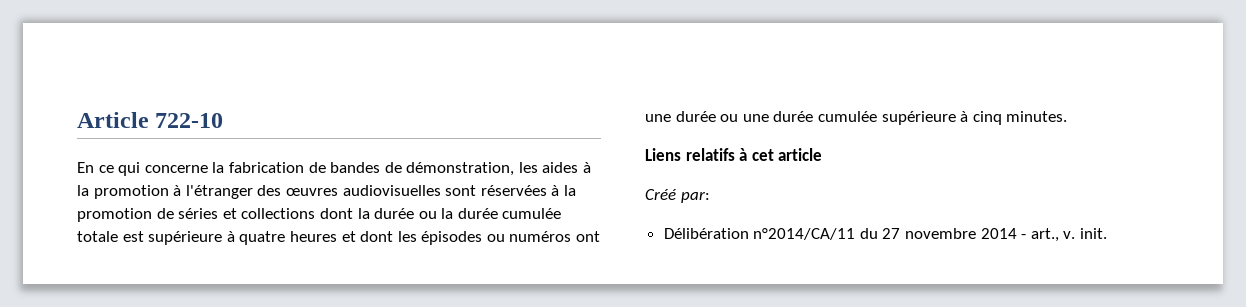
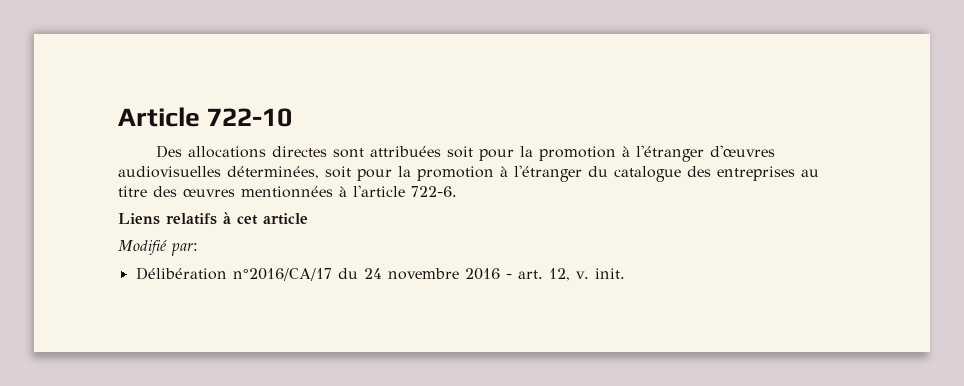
- En ce qui concerne la fabrication de bandes de démonstration, les aides à la promotion à l'étranger des œuvres audiovisuelles sont réservées à la promotion de séries et collections dont la durée ou la durée cumulée totale est supérieure à quatre heures et dont les épisodes ou numéros ont une durée ou une durée cumulée supérieure à cinq minutes.
+ Des allocations directes sont attribuées soit pour la promotion à l'étranger d'œuvres audiovisuelles déterminées, soit pour la promotion à l'étranger du catalogue des entreprises au titre des œuvres mentionnées à l'article 722-6.
- Créé par:
+ Modifié par:
- Délibération n°2014/CA/11 du 27 novembre 2014 - art., v. init.
+ Délibération n°2016/CA/17 du 24 novembre 2016 - art. 12, v. init.

